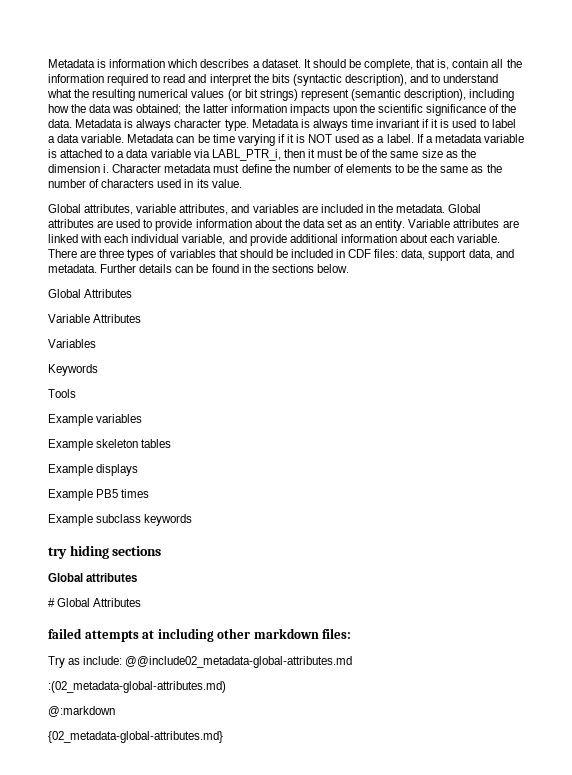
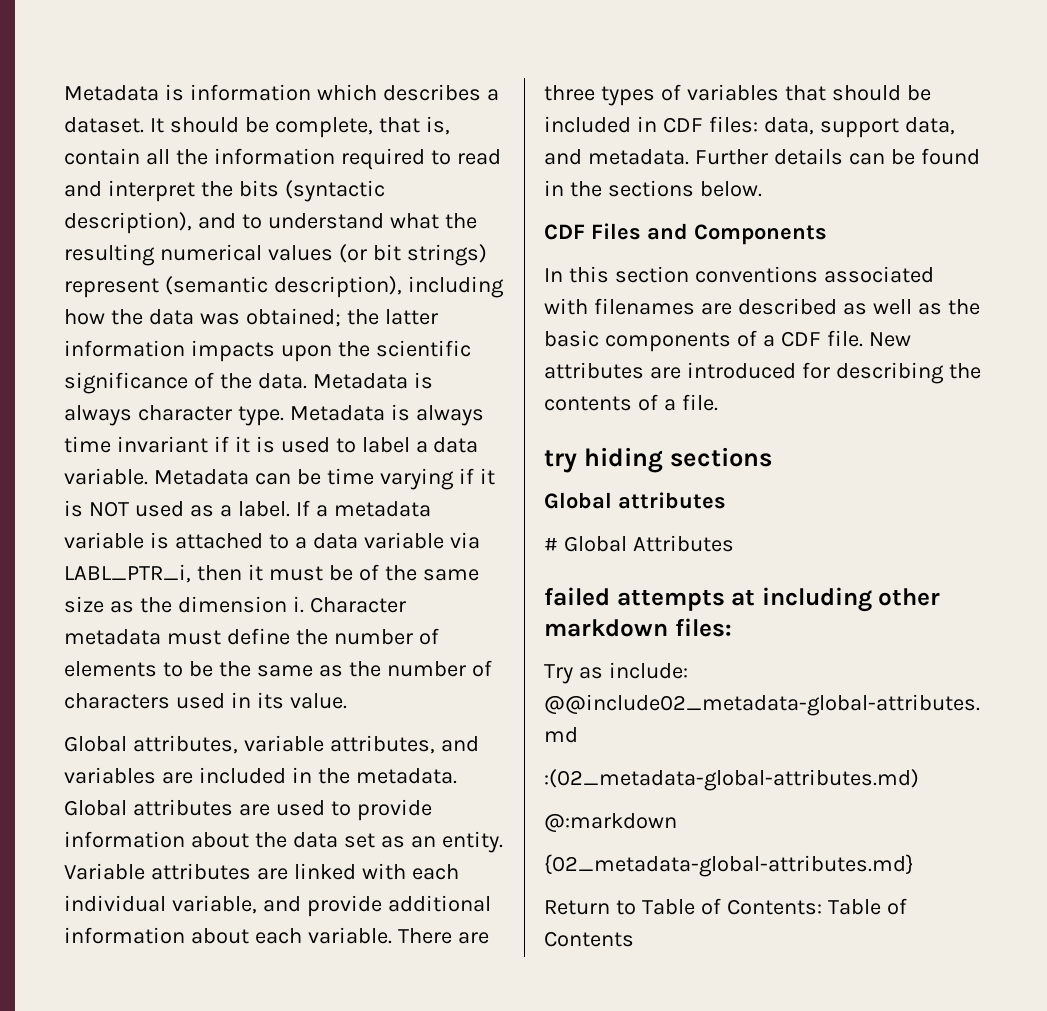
  Further details can be found in the sections below.
- Global Attributes
- Variable Attributes
- Variables
- Keywords
- Tools
- Example variables
- Example skeleton tables
- Example displays
- Example PB5 times
- Example subclass keywords
+ CDF Files and Components
+ In this section conventions associated with filenames are described as well as the basic components of a CDF file. New attributes are introduced for describing the contents of a file.
+ Return to Table of Contents: Table of Contents

